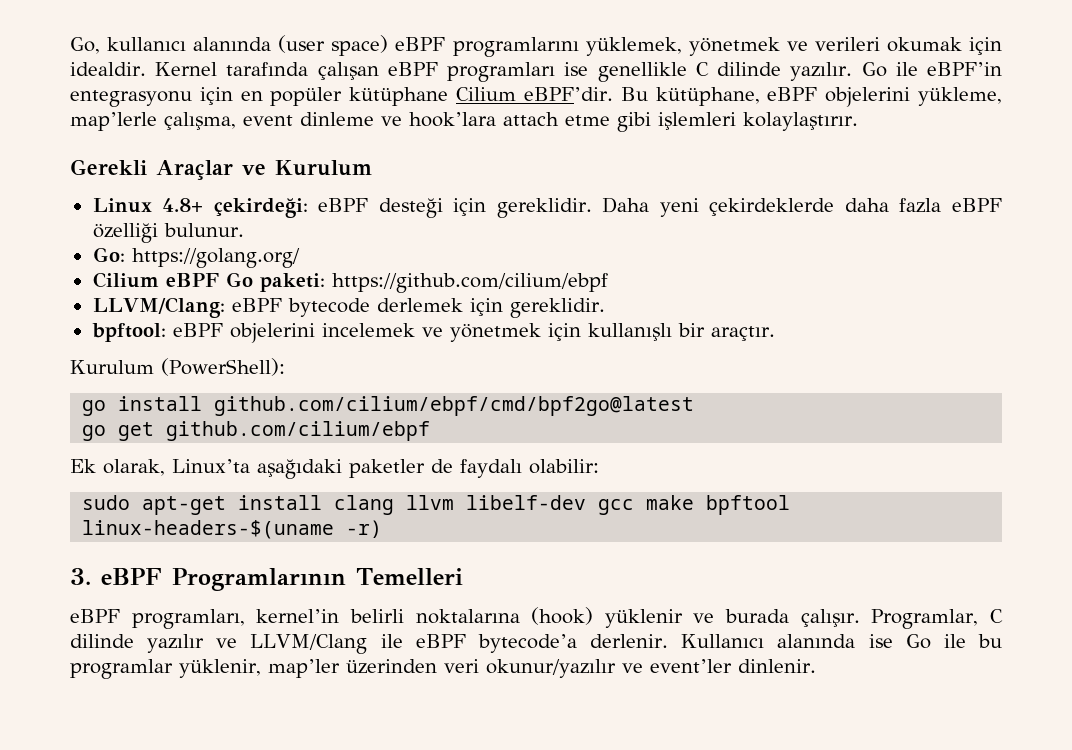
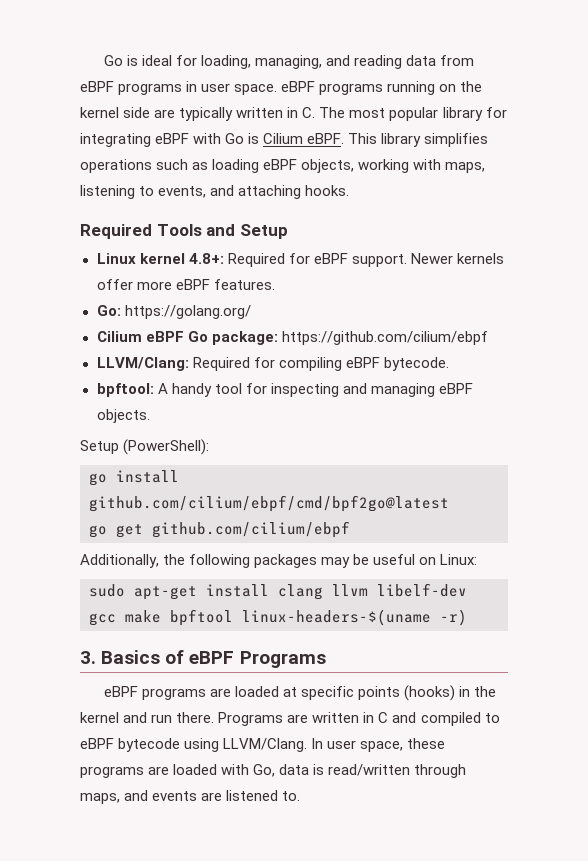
- Go, kullanıcı alanında (user space) eBPF programlarını yüklemek, yönetmek ve verileri okumak için idealdir. Kernel tarafında çalışan eBPF programları ise genellikle C dilinde yazılır. Go ile eBPF’in entegrasyonu için en popüler kütüphane Cilium eBPF’dir. Bu kütüphane, eBPF objelerini yükleme, map’lerle çalışma, event dinleme ve hook’lara attach etme gibi işlemleri kolaylaştırır.
- Gerekli Araçlar ve Kurulum
- Linux 4.8+ çekirdeği: eBPF desteği için gereklidir. Daha yeni çekirdeklerde daha fazla eBPF özelliği bulunur.
+ Go is ideal for loading, managing, and reading data from eBPF programs in user space. eBPF programs running on the kernel side are typically written in C. The most popular library for integrating eBPF with Go is Cilium eBPF. This library simplifies operations such as loading eBPF objects, working with maps, listening to events, and attaching hooks.
+ Required Tools and Setup
+ Linux kernel 4.8+: Required for eBPF support. Newer kernels offer more eBPF features.
- Cilium eBPF Go paketi: https://github.com/cilium/ebpf
+ Cilium eBPF Go package: https://github.com/cilium/ebpf
- LLVM/Clang: eBPF bytecode derlemek için gereklidir.
- bpftool: eBPF objelerini incelemek ve yönetmek için kullanışlı bir araçtır.
- Kurulum (PowerShell):
+ LLVM/Clang: Required for compiling eBPF bytecode.
+ bpftool: A handy tool for inspecting and managing eBPF objects.
+ Setup (PowerShell):
- Ek olarak, Linux’ta aşağıdaki paketler de faydalı olabilir:
+ Additionally, the following packages may be useful on Linux:
- 3. eBPF Programlarının Temelleri
- eBPF programları, kernel’in belirli noktalarına (hook) yüklenir ve burada çalışır. Programlar, C dilinde yazılır ve LLVM/Clang ile eBPF bytecode’a derlenir. Kullanıcı alanında ise Go ile bu programlar yüklenir, map’ler üzerinden veri okunur/yazılır ve event’ler dinlenir.
+ 3. Basics of eBPF Programs
+ eBPF programs are loaded at specific points (hooks) in the kernel and run there. Programs are written in C and compiled to eBPF bytecode using LLVM/Clang. In user space, these programs are loaded with Go, data is read/written through maps, and events are listened to.

